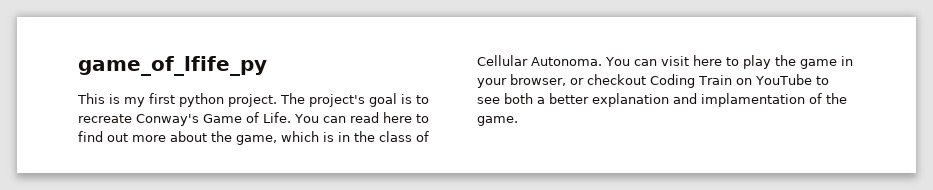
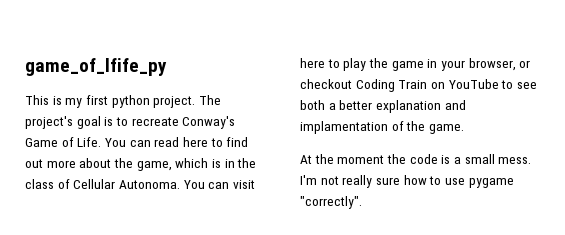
+ At the moment the code is a small mess. I'm not really sure how to use pygame "correctly".

